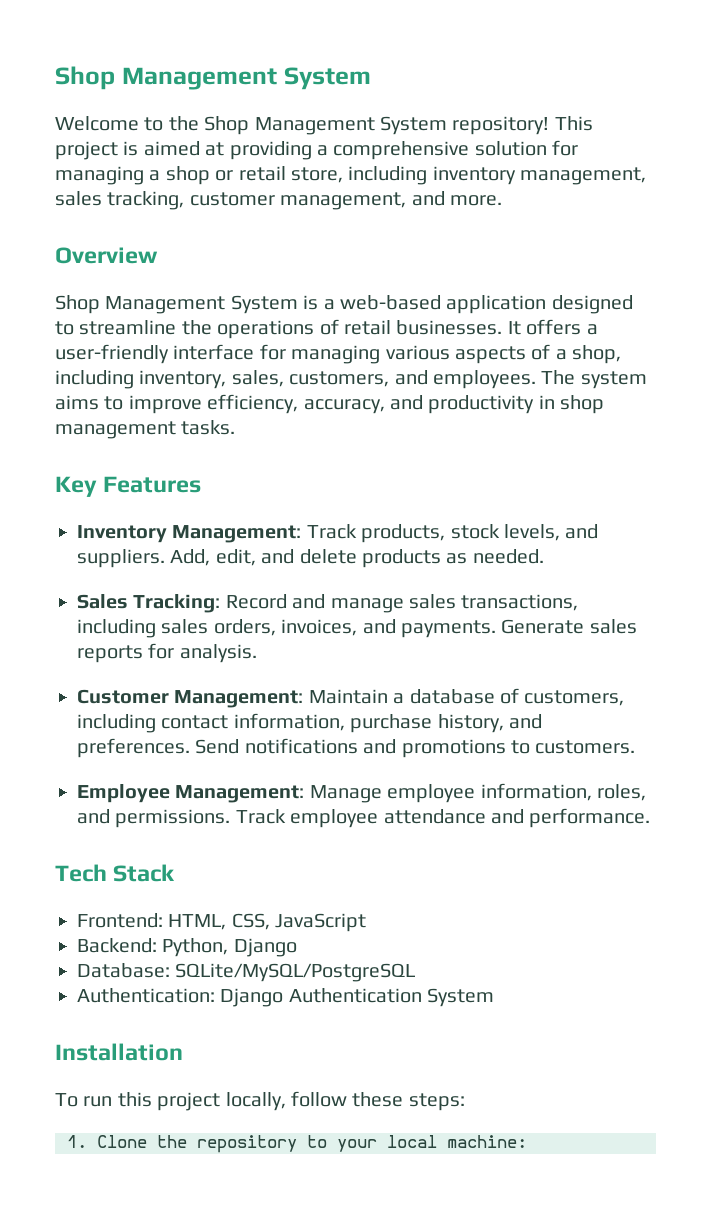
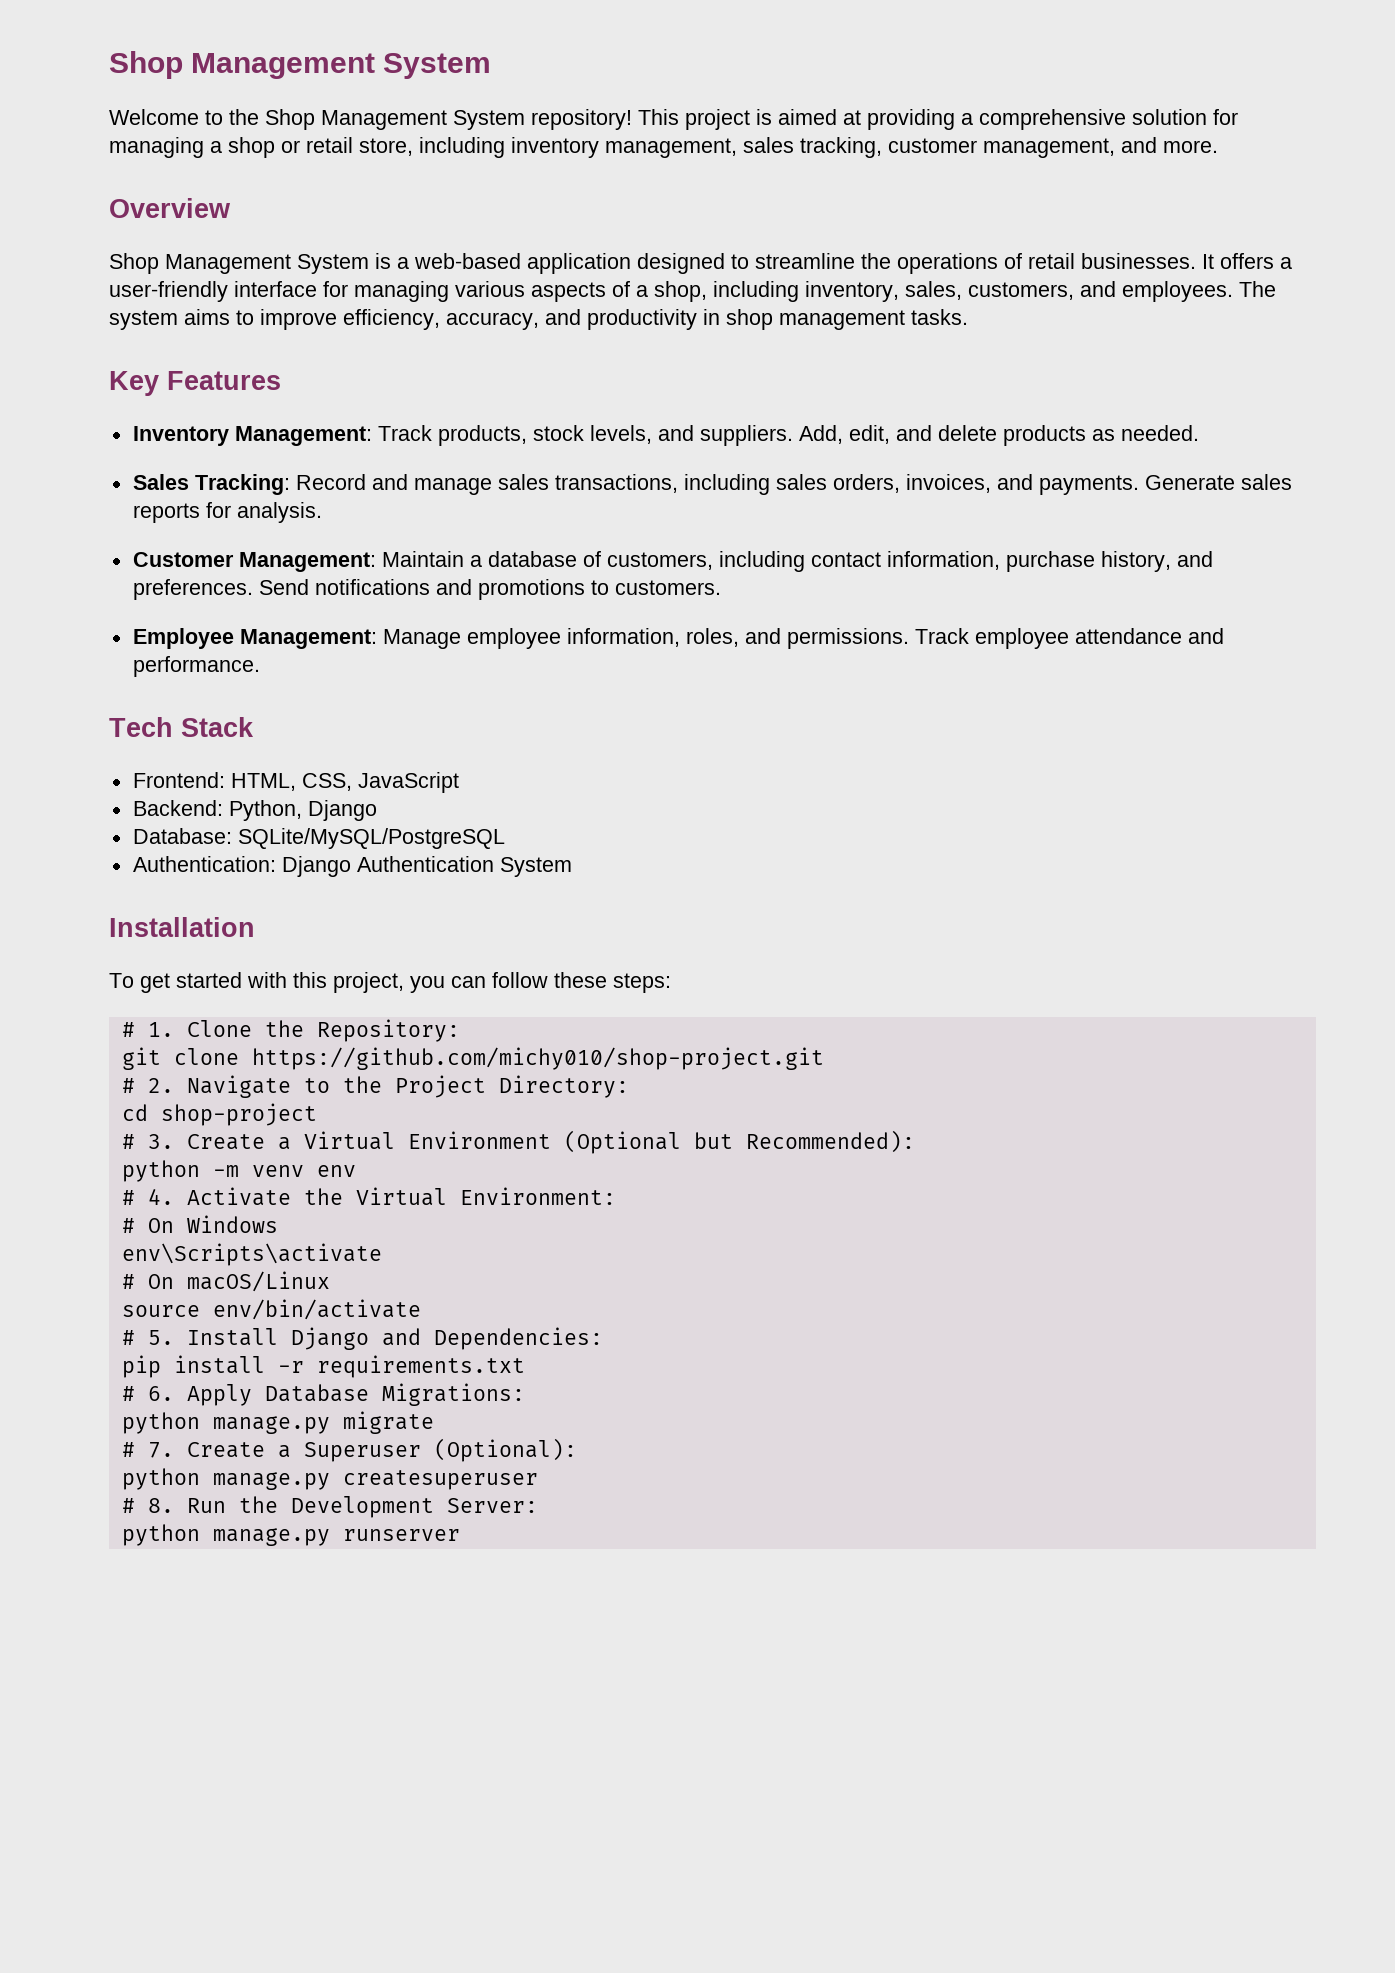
- To run this project locally, follow these steps:
+ To get started with this project, you can follow these steps:
- 1. Clone the repository to your local machine:
+ # 1. Clone the Repository:
+ git clone https://github.com/michy010/shop-project.git
+ # 2. Navigate to the Project Directory:
+ cd shop-project
+ # 3. Create a Virtual Environment (Optional but Recommended):
+ python -m venv env
+ # 4. Activate the Virtual Environment:
+ # On Windows
+ env\Scripts\activate
+ # On macOS/Linux
+ source env/bin/activate
+ # 5. Install Django and Dependencies:
+ pip install -r requirements.txt
+ # 6. Apply Database Migrations:
+ python manage.py migrate
+ # 7. Create a Superuser (Optional):
+ python manage.py createsuperuser
+ # 8. Run the Development Server:
+ python manage.py runserver

